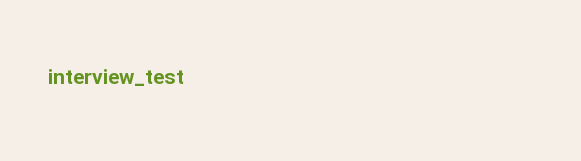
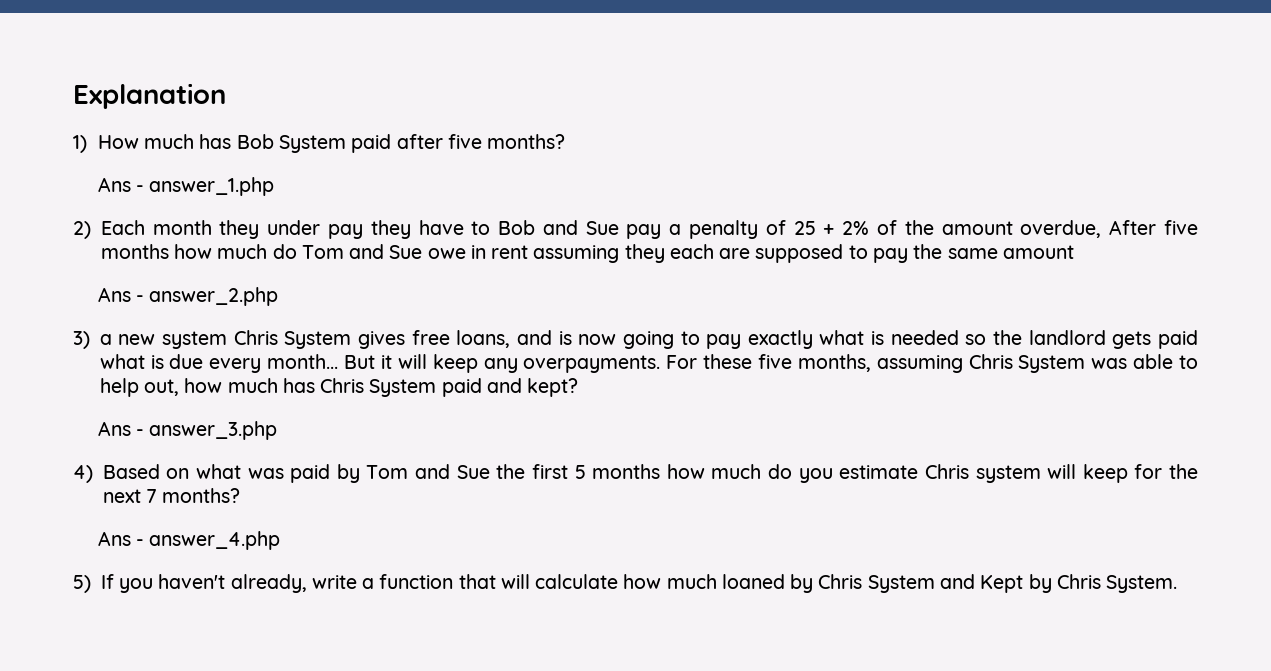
- interview_test
+ Explanation
+ 1) How much has Bob System paid after five months?
+ Ans - answer_1.php
+ 2) Each month they under pay they have to Bob and Sue pay a penalty of 25 + 2% of the amount overdue, After five months how much do Tom and Sue owe in rent assuming they each are supposed to pay the same amount
+ Ans - answer_2.php
+ 3) a new system Chris System gives free loans, and is now going to pay exactly what is needed so the landlord gets paid what is due every month... But it will keep any overpayments. For these five months, assuming Chris System was able to help out, how much has Chris System paid and kept?
+ Ans - answer_3.php
+ 4) Based on what was paid by Tom and Sue the first 5 months how much do you estimate Chris system will keep for the next 7 months?
+ Ans - answer_4.php
+ 5) If you haven't already, write a function that will calculate how much loaned by Chris System and Kept by Chris System.

